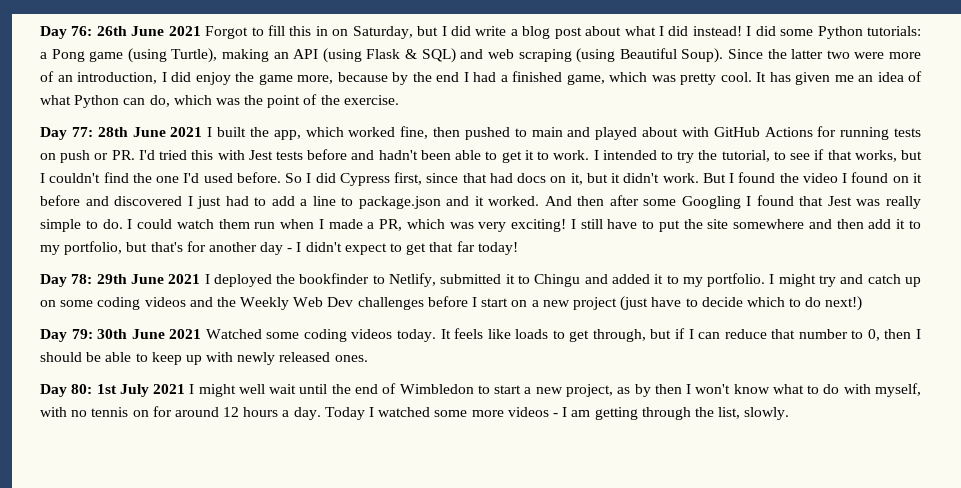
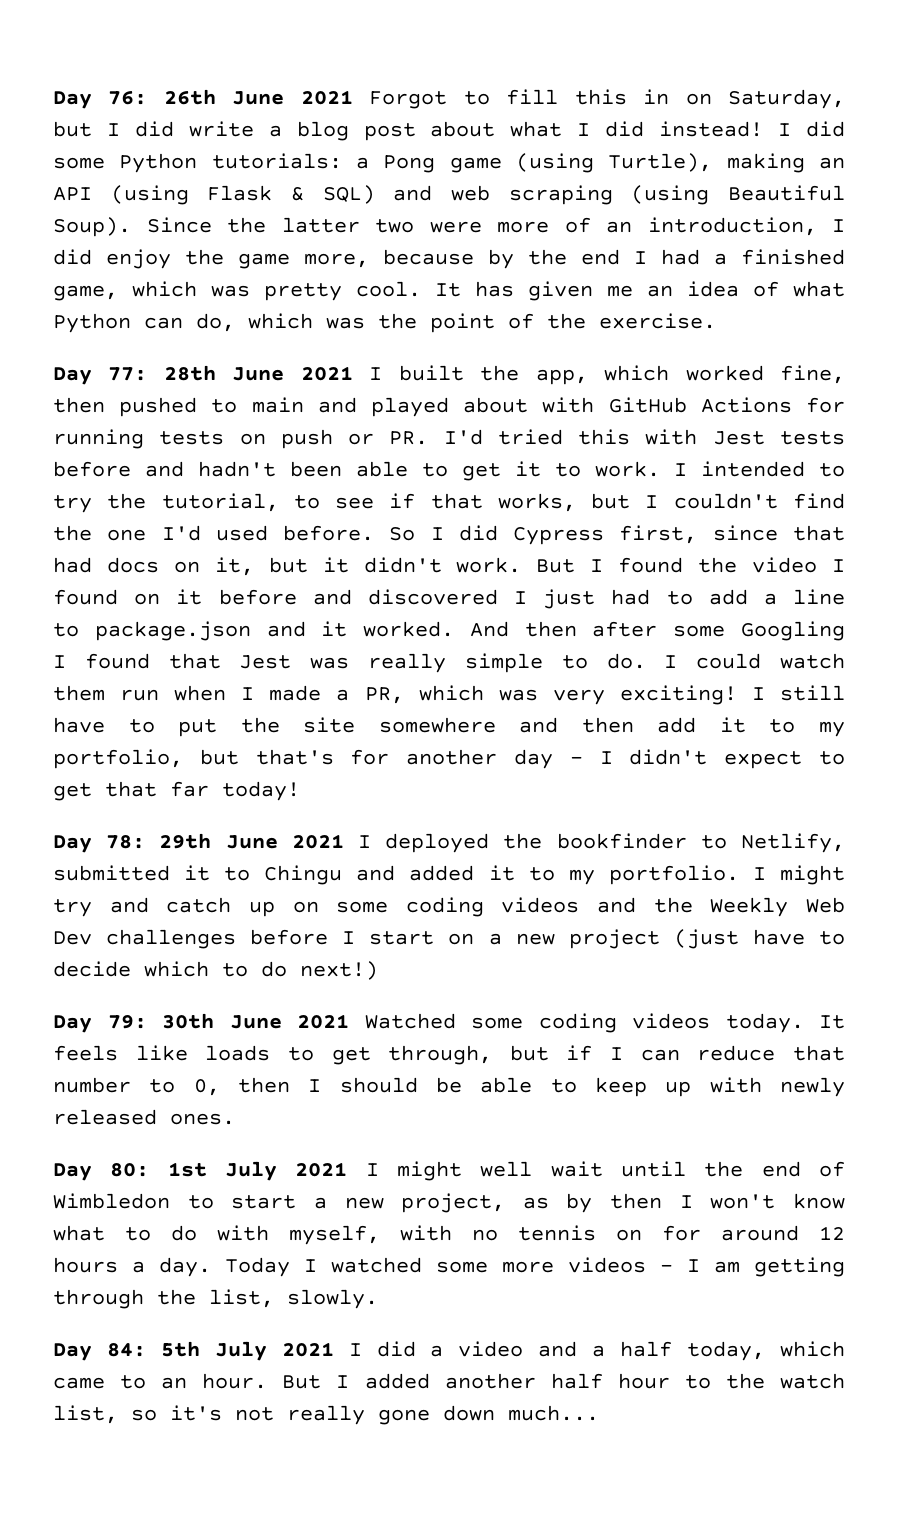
+ Day 84: 5th July 2021 I did a video and a half today, which came to an hour. But I added another half hour to the watch list, so it's not really gone down much...

